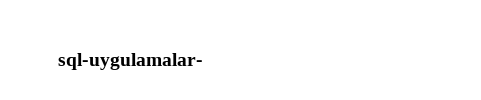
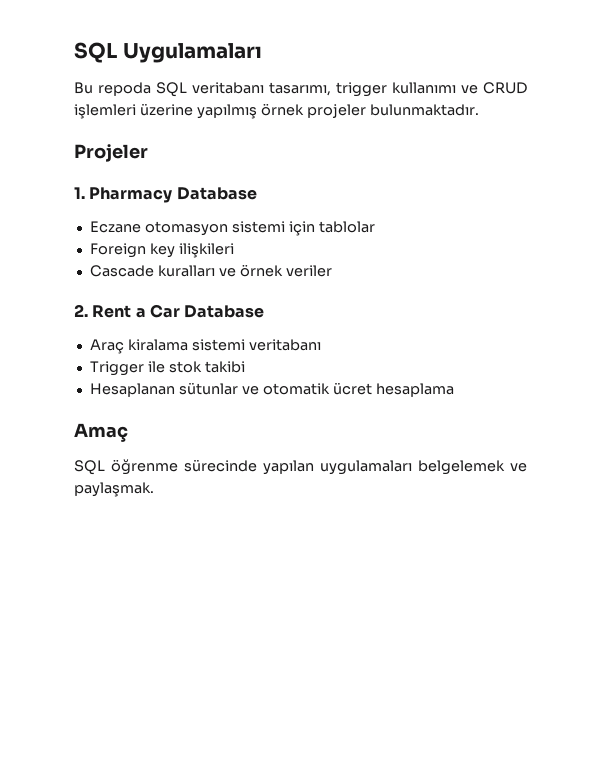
- sql-uygulamalar-
+ SQL Uygulamaları
+ Bu repoda SQL veritabanı tasarımı, trigger kullanımı ve CRUD işlemleri üzerine yapılmış örnek projeler bulunmaktadır.
+ Projeler
+ 1. Pharmacy Database
+ Eczane otomasyon sistemi için tablolar
+ Foreign key ilişkileri
+ Cascade kuralları ve örnek veriler
+ 2. Rent a Car Database
+ Araç kiralama sistemi veritabanı
+ Trigger ile stok takibi
+ Hesaplanan sütunlar ve otomatik ücret hesaplama
+ Amaç
+ SQL öğrenme sürecinde yapılan uygulamaları belgelemek ve paylaşmak.

